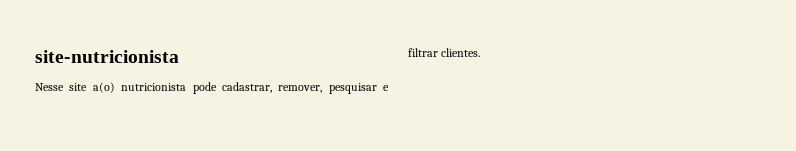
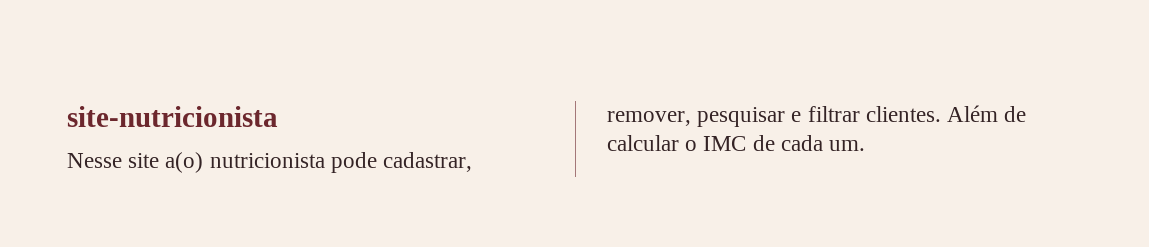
+ Além de calcular o IMC de cada um.

